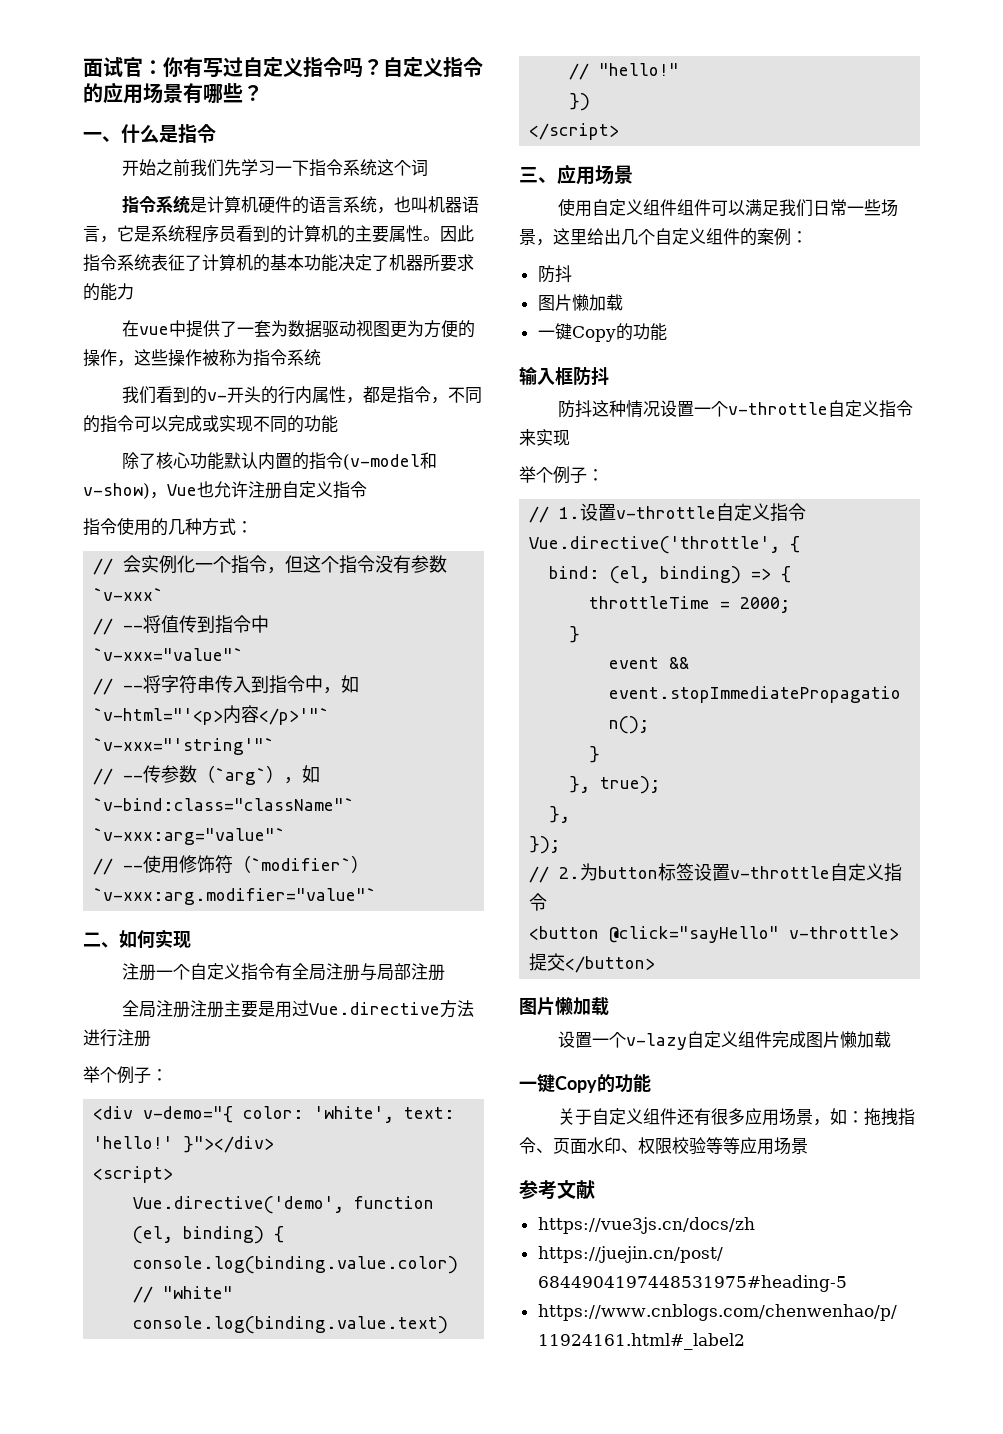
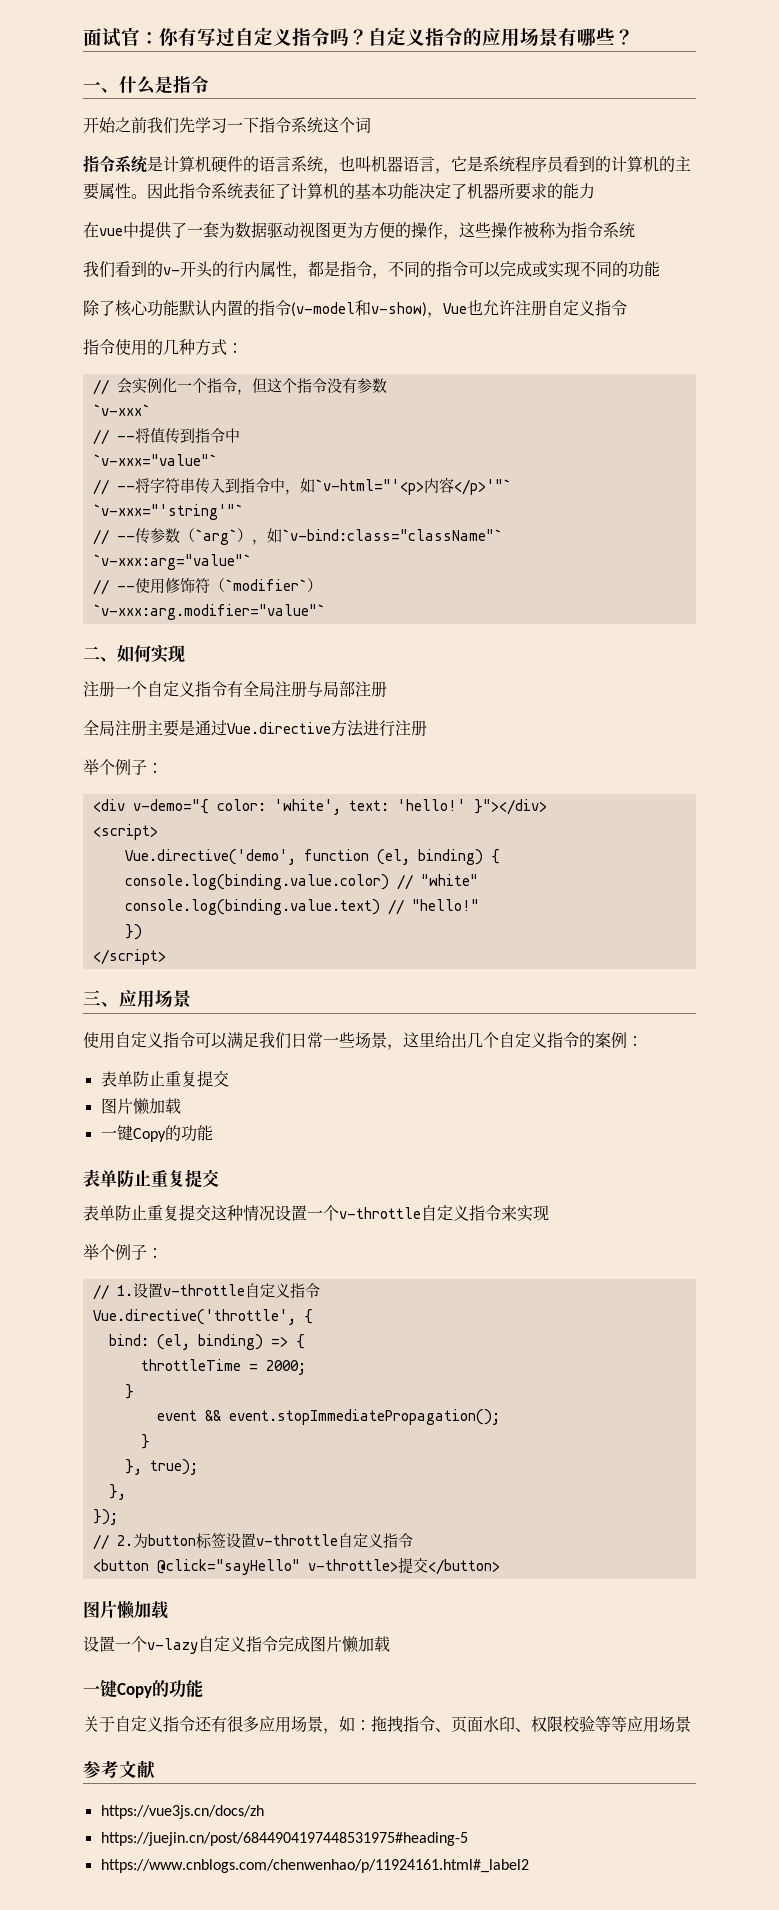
- 全局注册注册主要是用过Vue.directive方法进行注册
+ 全局注册主要是通过Vue.directive方法进行注册
- 使用自定义组件组件可以满足我们日常一些场景，这里给出几个自定义组件的案例：
- 防抖
+ 使用自定义指令可以满足我们日常一些场景，这里给出几个自定义指令的案例：
+ 表单防止重复提交
  图片懒加载
  一键Copy的功能
- 输入框防抖
- 防抖这种情况设置一个v-throttle自定义指令来实现
+ 表单防止重复提交
+ 表单防止重复提交这种情况设置一个v-throttle自定义指令来实现
- 设置一个v-lazy自定义组件完成图片懒加载
+ 设置一个v-lazy自定义指令完成图片懒加载
- 关于自定义组件还有很多应用场景，如：拖拽指令、页面水印、权限校验等等应用场景
+ 关于自定义指令还有很多应用场景，如：拖拽指令、页面水印、权限校验等等应用场景

